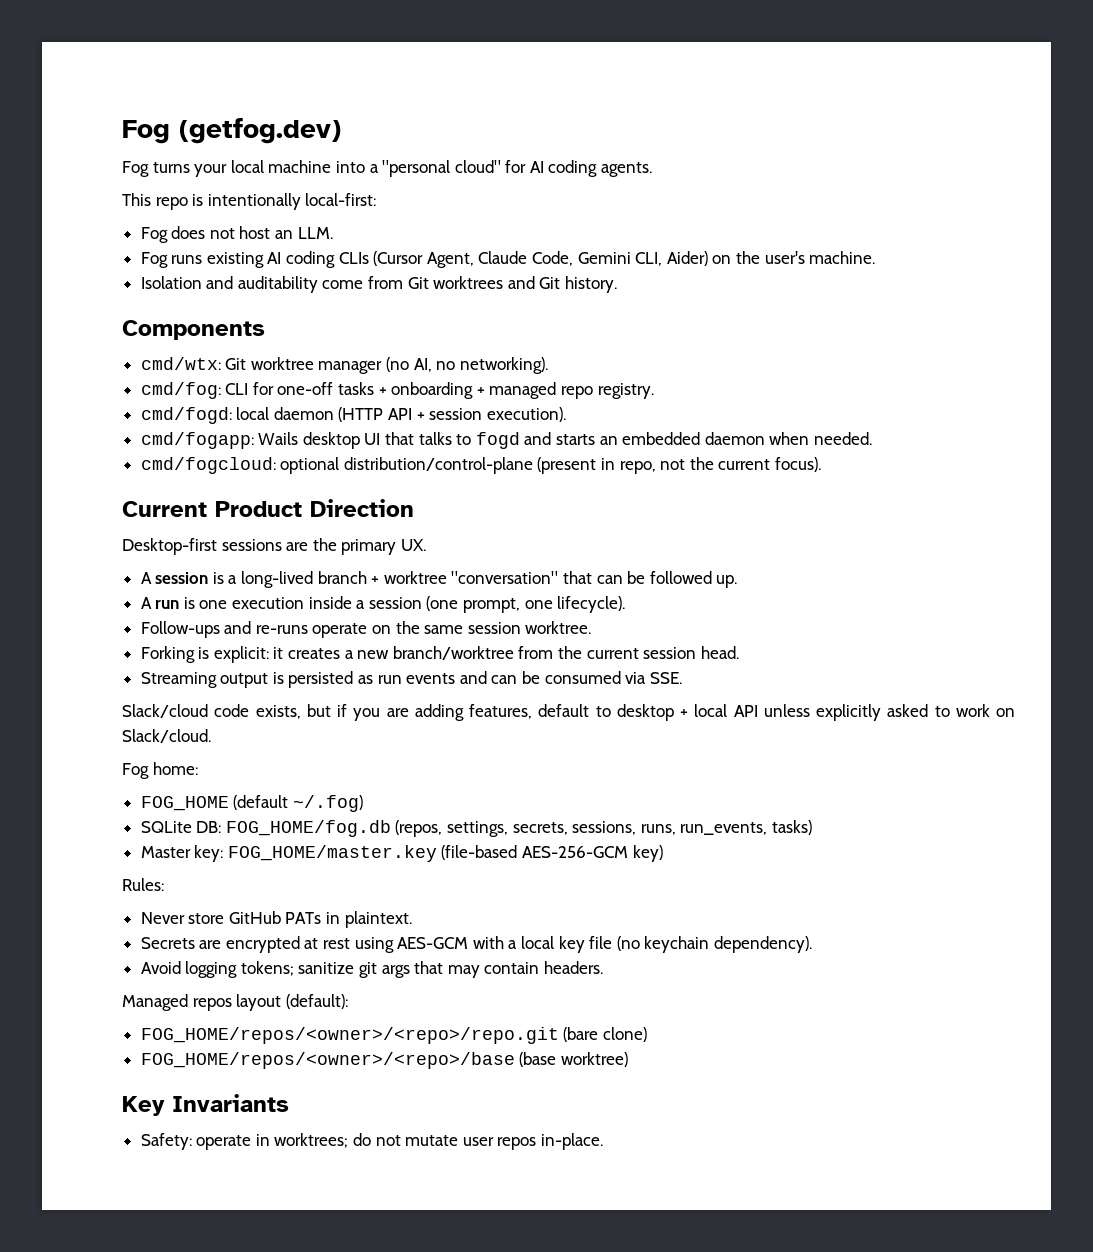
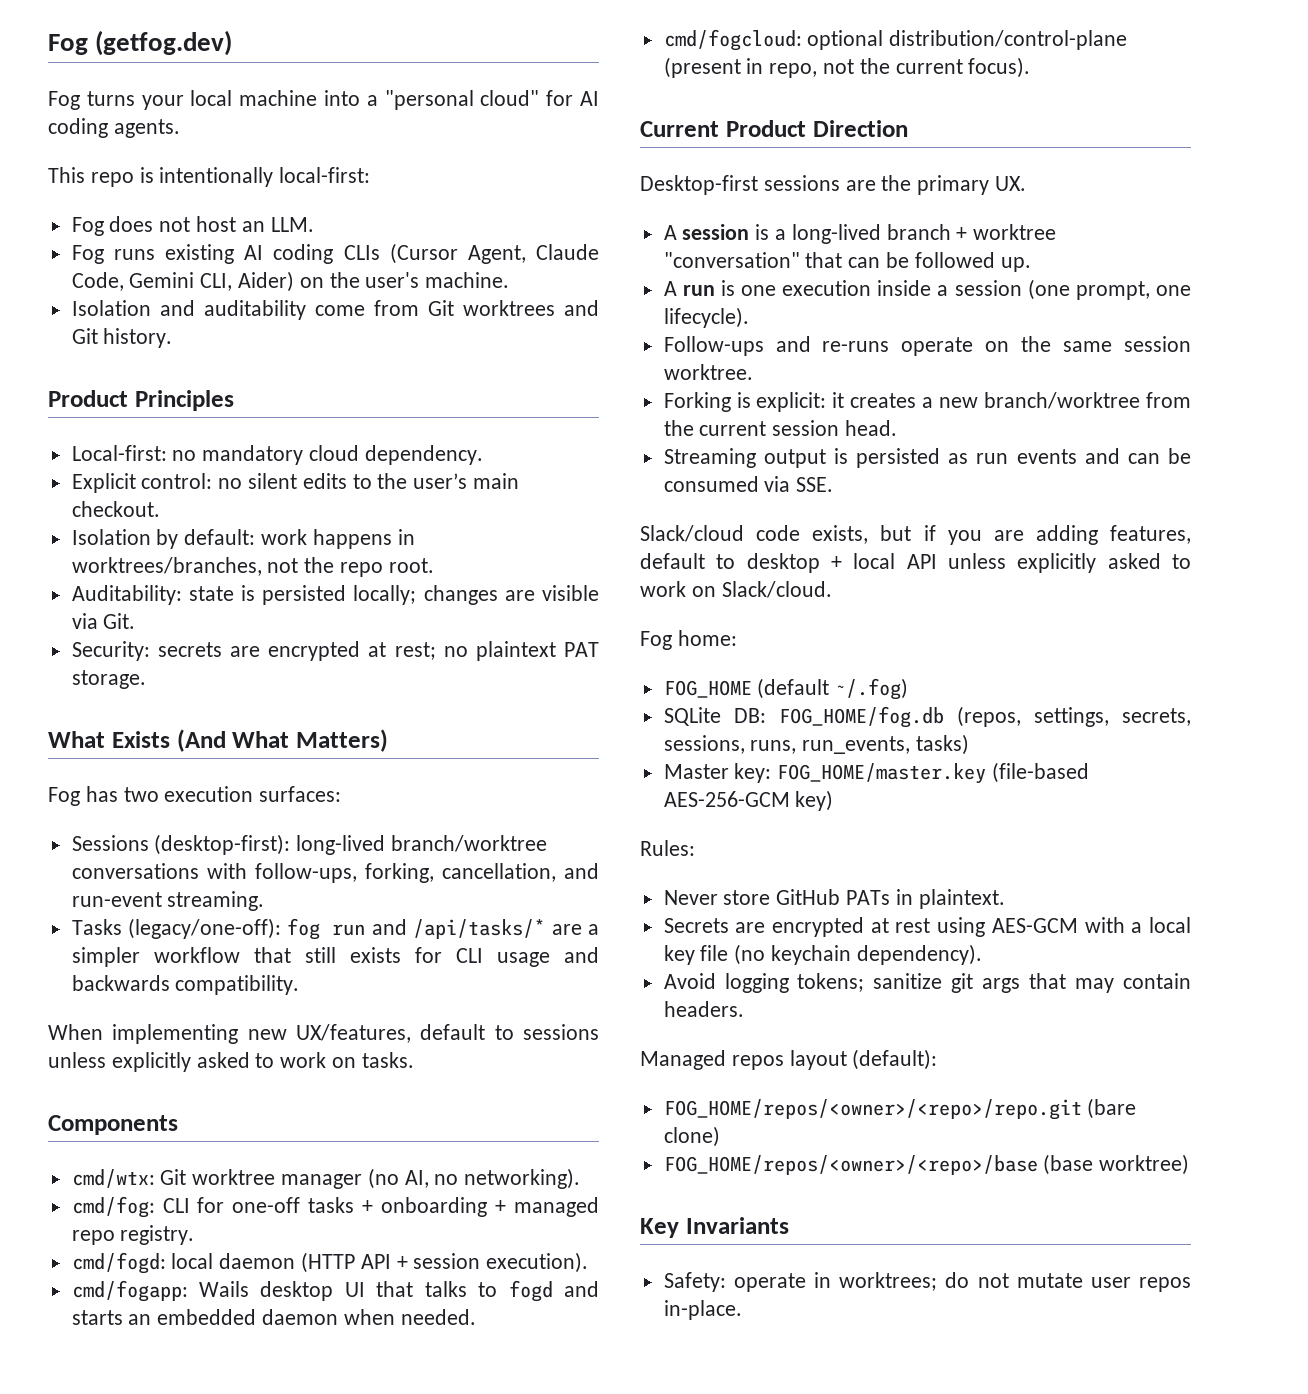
+ Product Principles
+ Local-first: no mandatory cloud dependency.
+ Explicit control: no silent edits to the user’s main checkout.
+ Isolation by default: work happens in worktrees/branches, not the repo root.
+ Auditability: state is persisted locally; changes are visible via Git.
+ Security: secrets are encrypted at rest; no plaintext PAT storage.
+ What Exists (And What Matters)
+ Fog has two execution surfaces:
+ Sessions (desktop-first): long-lived branch/worktree conversations with follow-ups, forking, cancellation, and run-event streaming.
+ Tasks (legacy/one-off): fog run and /api/tasks/* are a simpler workflow that still exists for CLI usage and backwards compatibility.
+ When implementing new UX/features, default to sessions unless explicitly asked to work on tasks.

